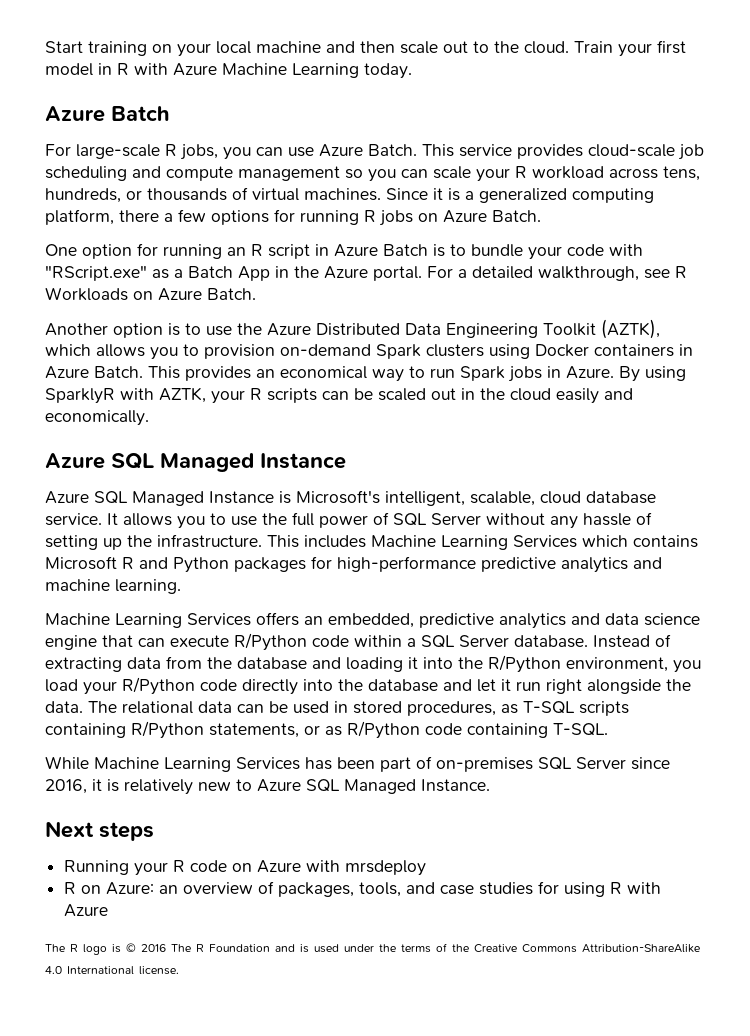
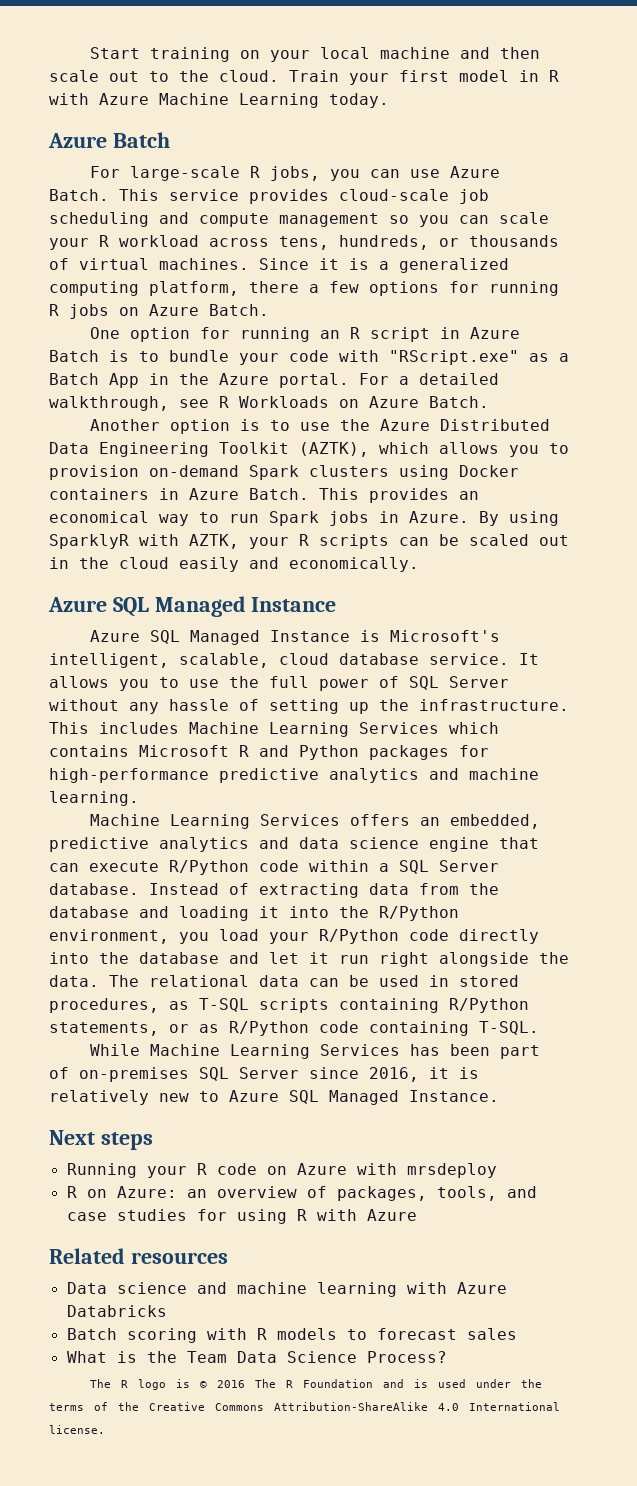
+ Related resources
+ Data science and machine learning with Azure Databricks
+ Batch scoring with R models to forecast sales
+ What is the Team Data Science Process?

